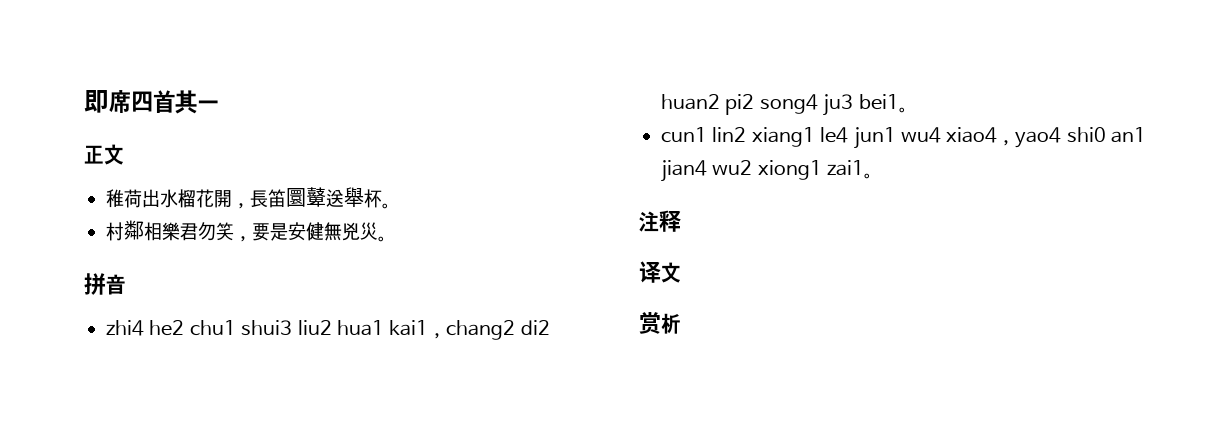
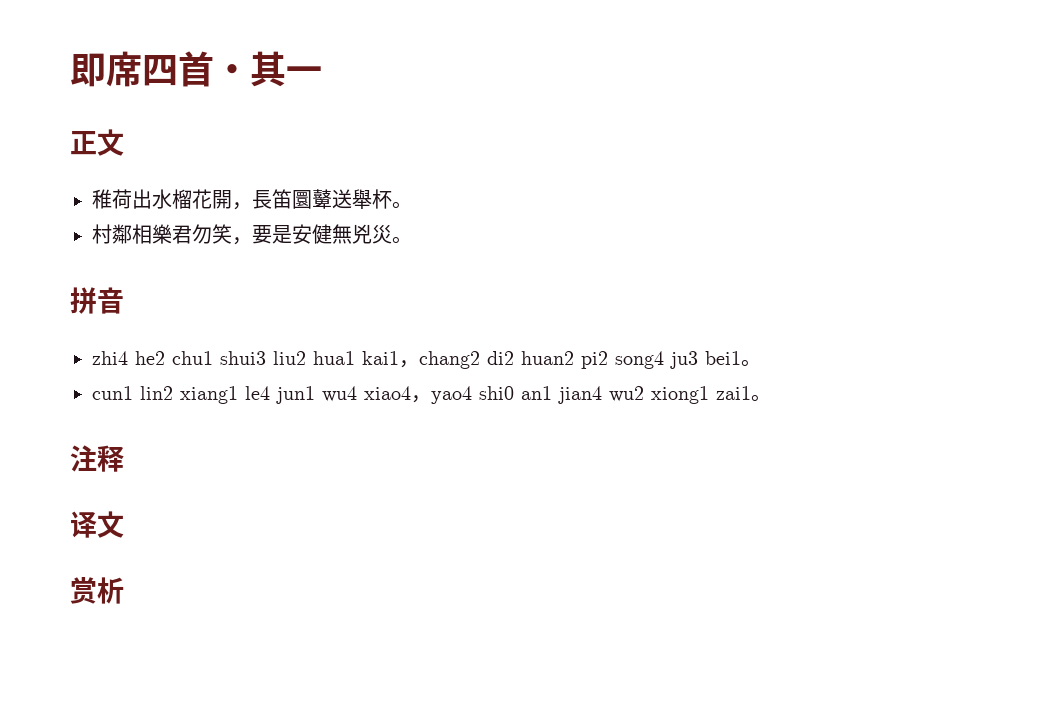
- 即席四首其一
+ 即席四首・其一

